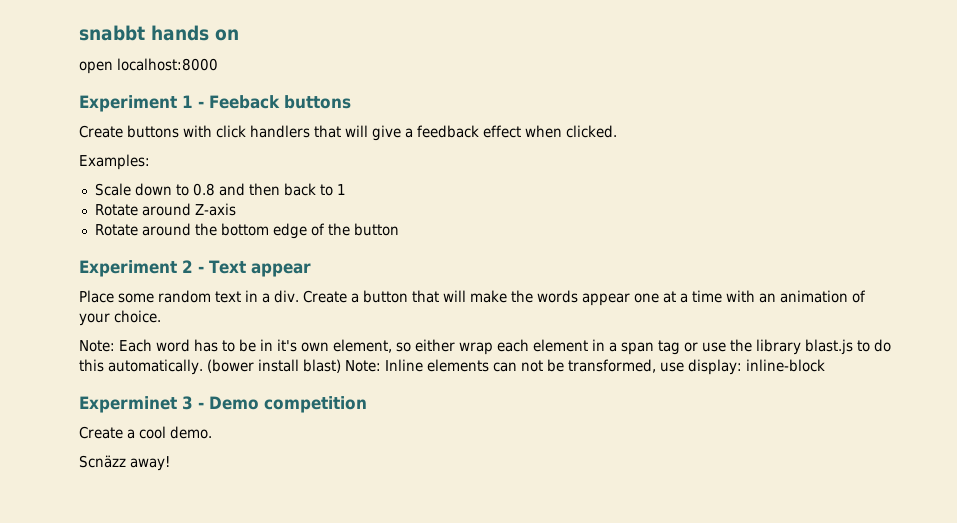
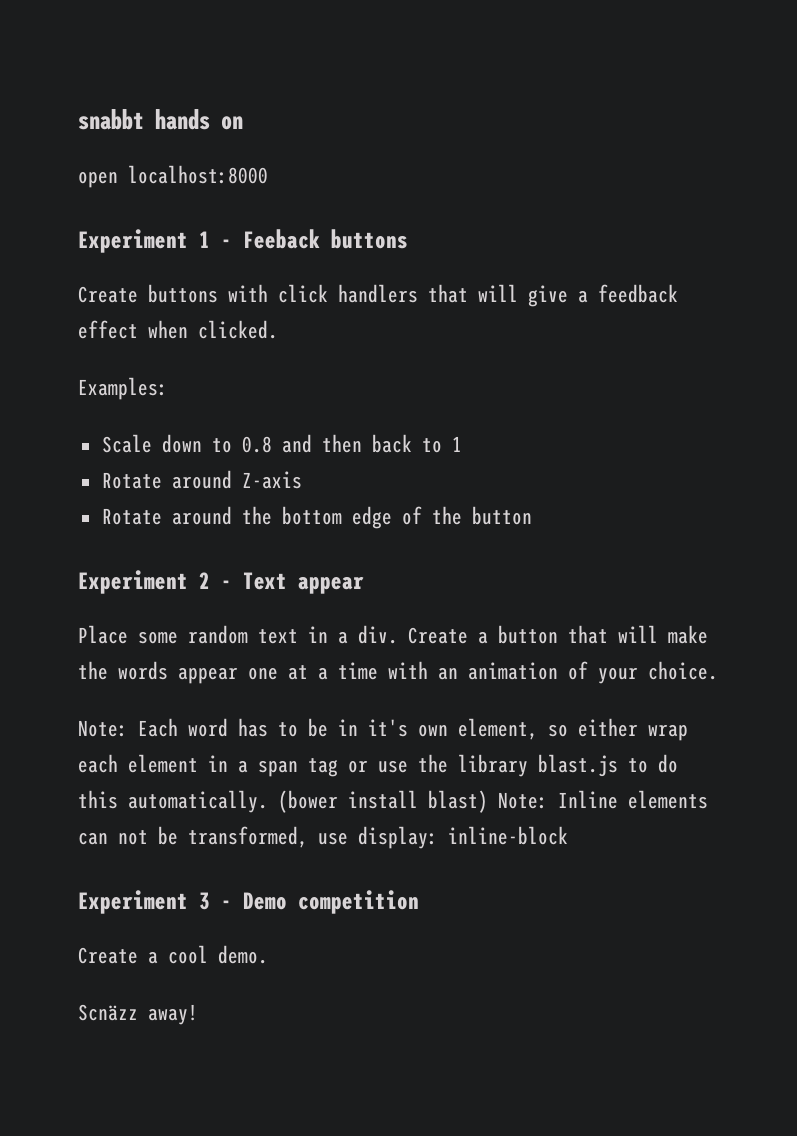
- Experminet 3 - Demo competition
+ Experiment 3 - Demo competition

